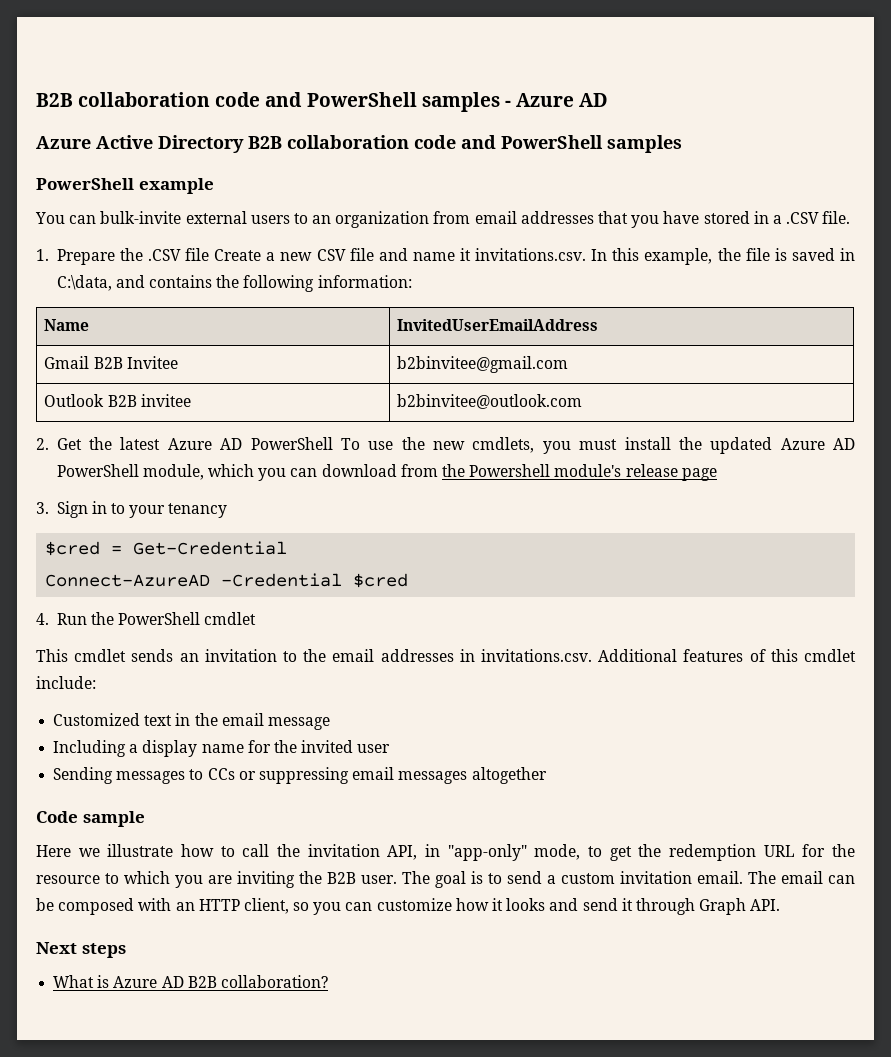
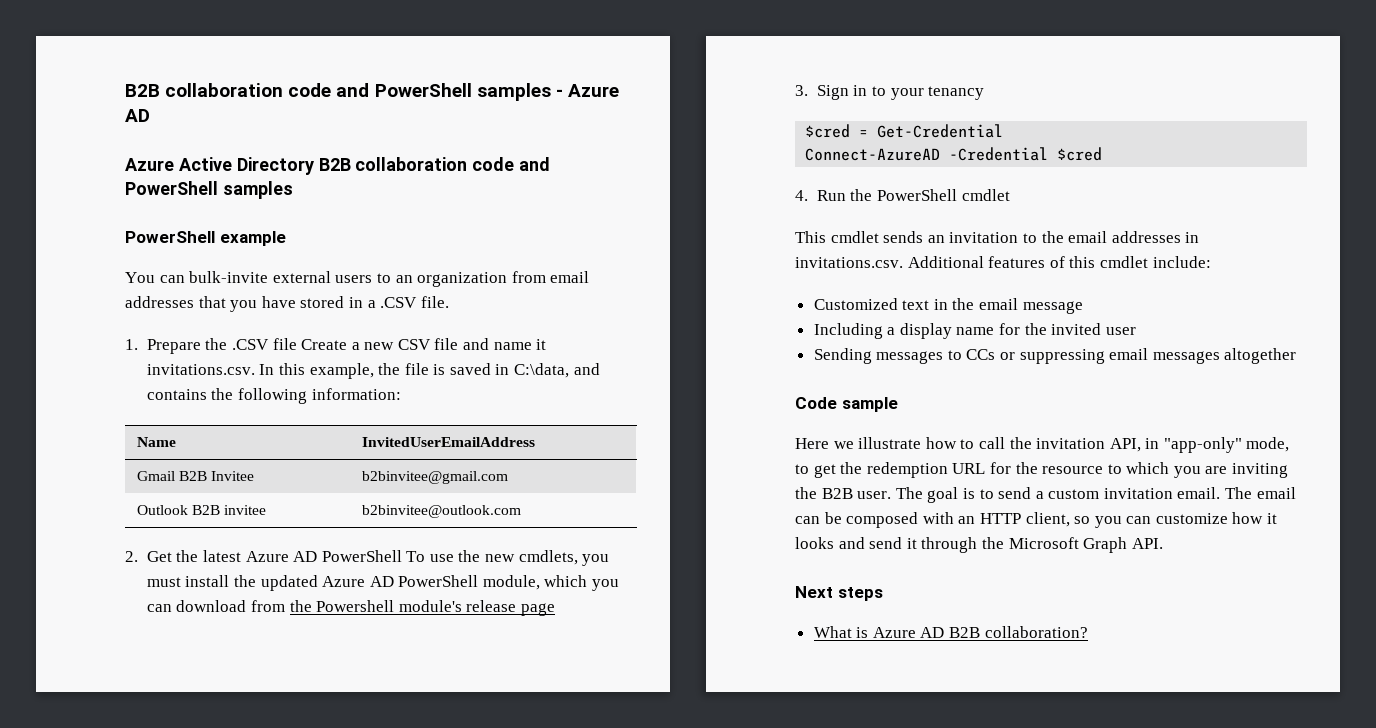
- The email can be composed with an HTTP client, so you can customize how it looks and send it through Graph API.
+ The email can be composed with an HTTP client, so you can customize how it looks and send it through the Microsoft Graph API.

